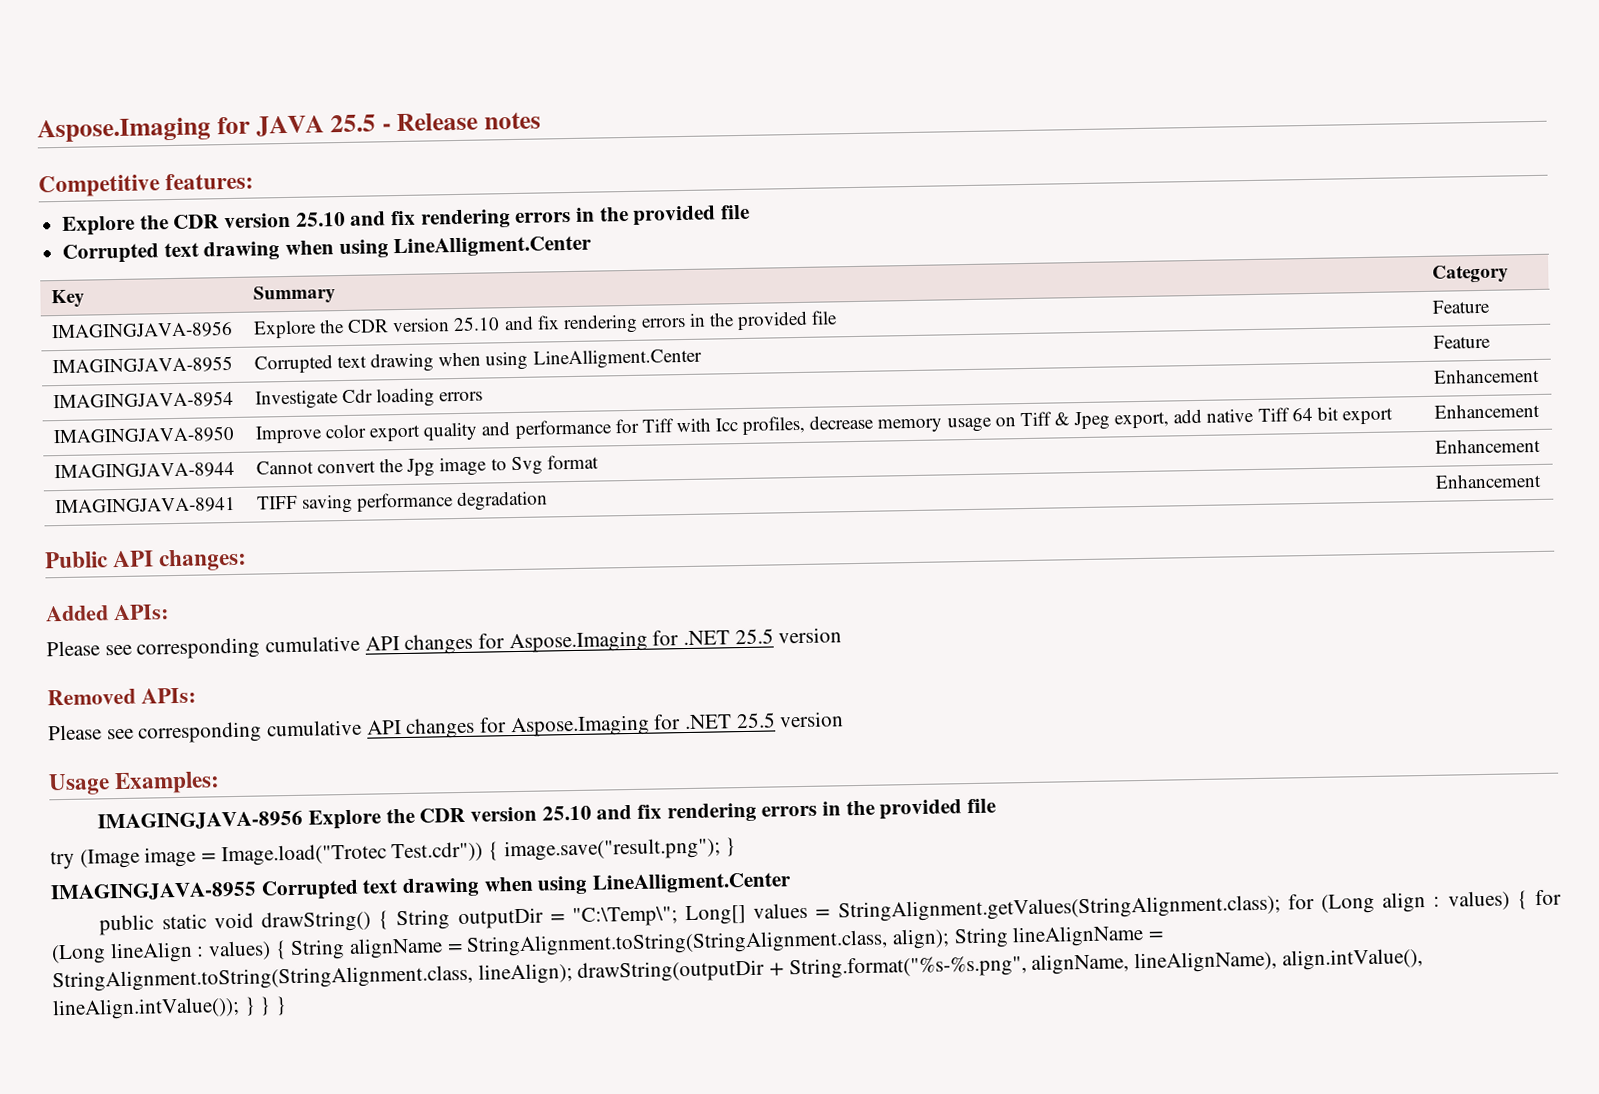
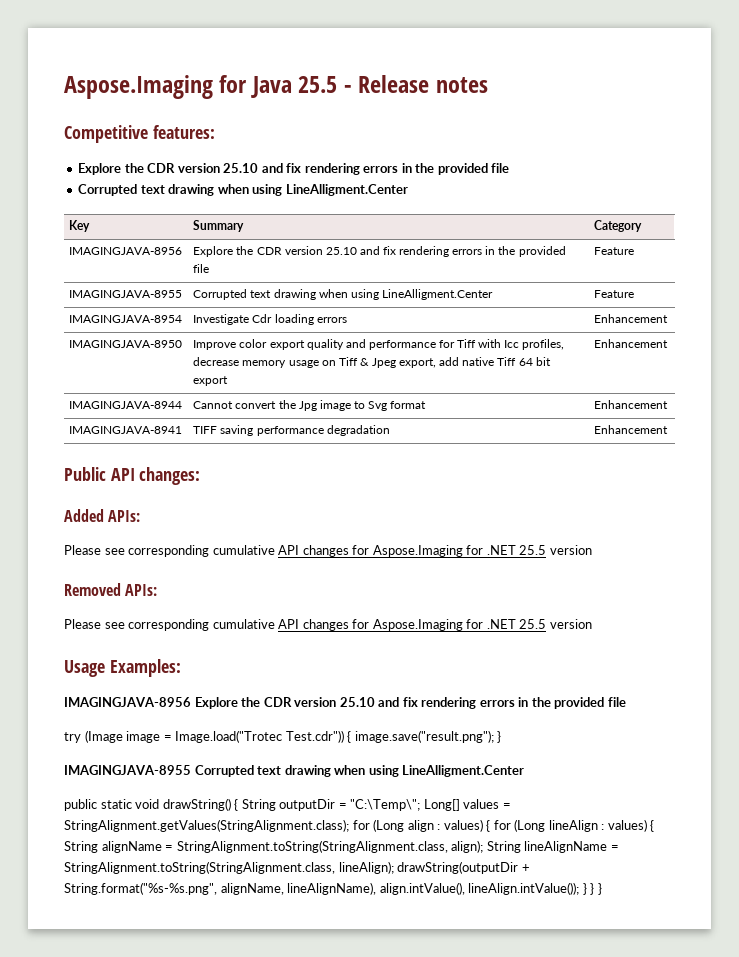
- Aspose.Imaging for JAVA 25.5 - Release notes
+ Aspose.Imaging for Java 25.5 - Release notes

